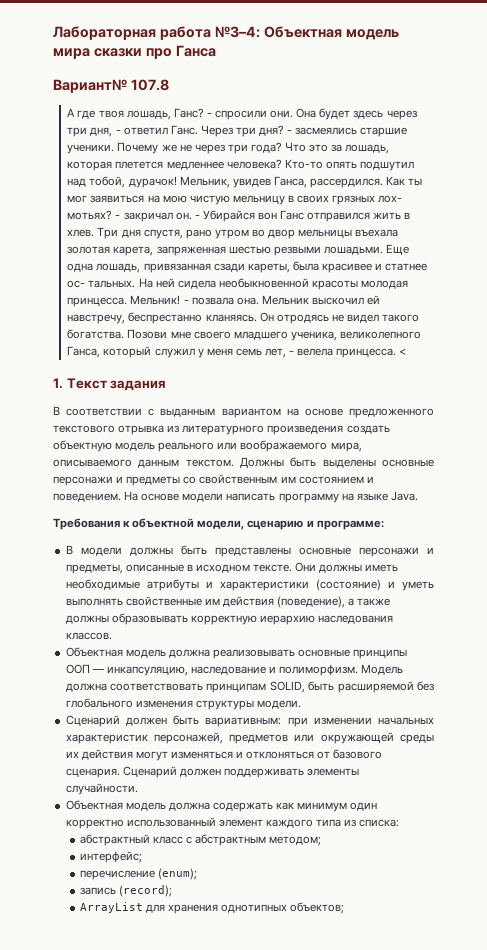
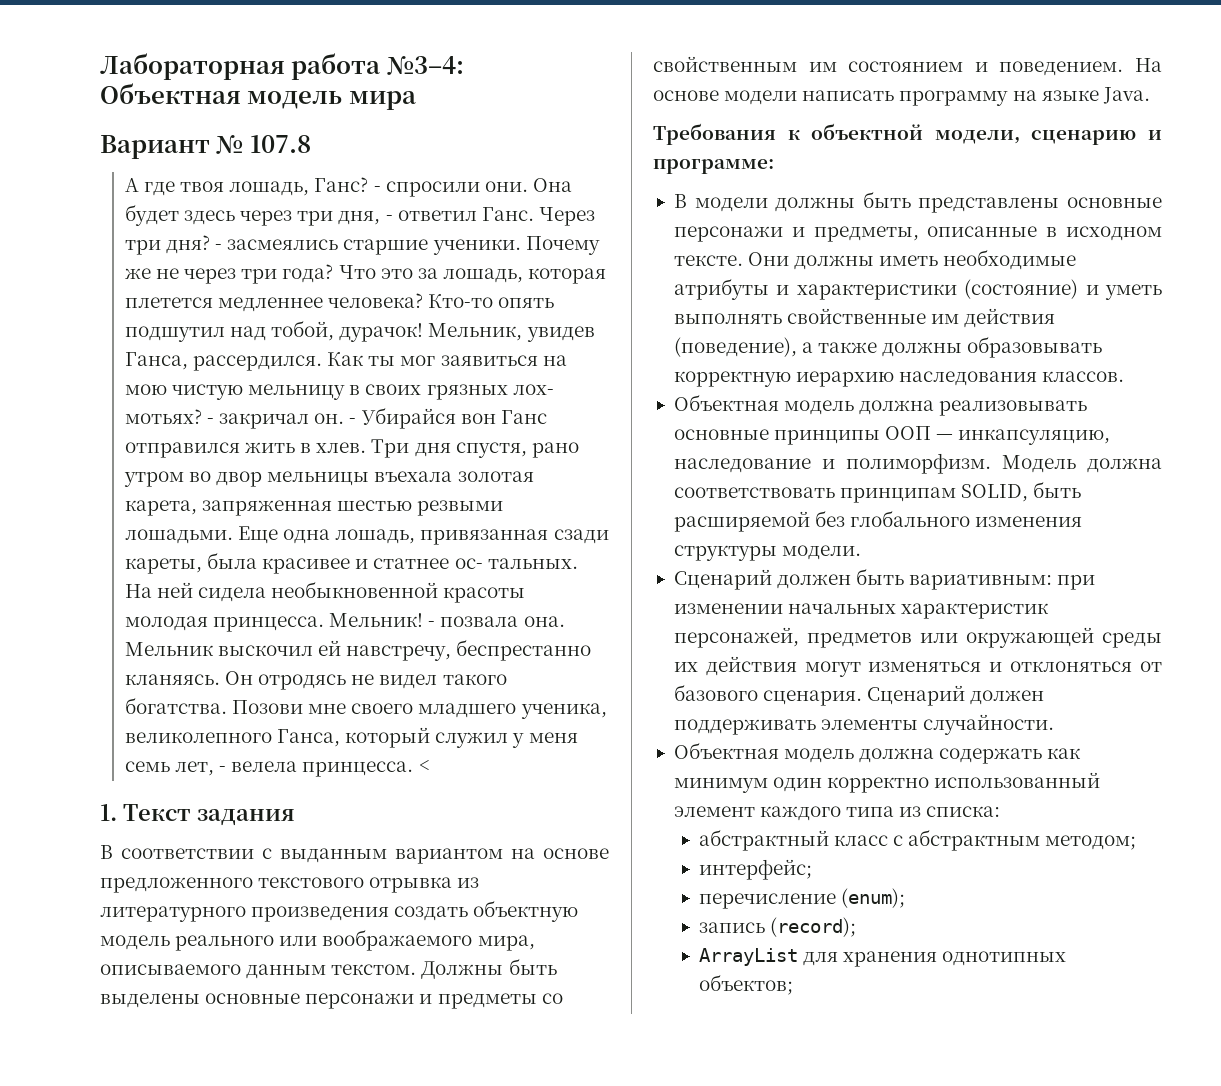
- Лабораторная работа №3–4: Объектная модель мира сказки про Ганса
- Вариант№ 107.8
+ Лабораторная работа №3–4: Объектная модель мира
+ Вариант № 107.8

